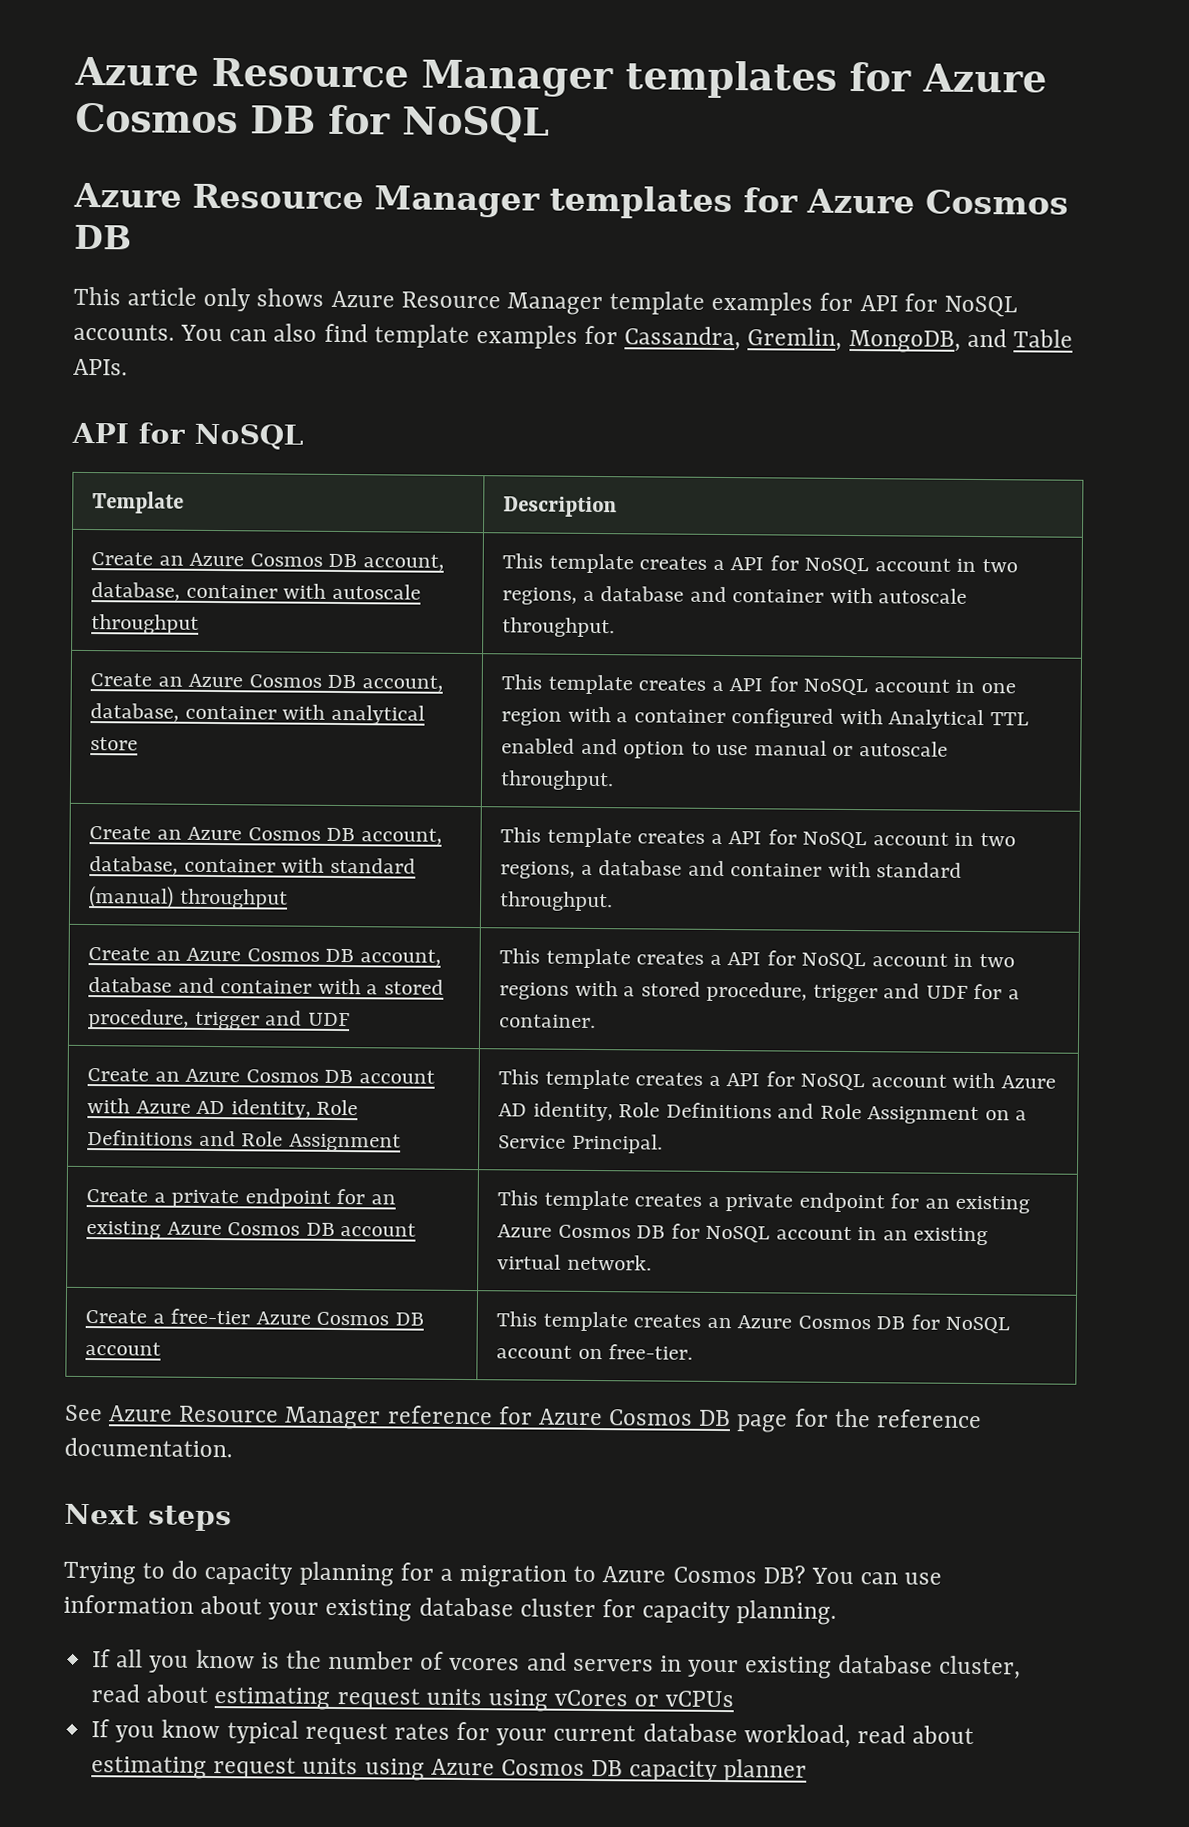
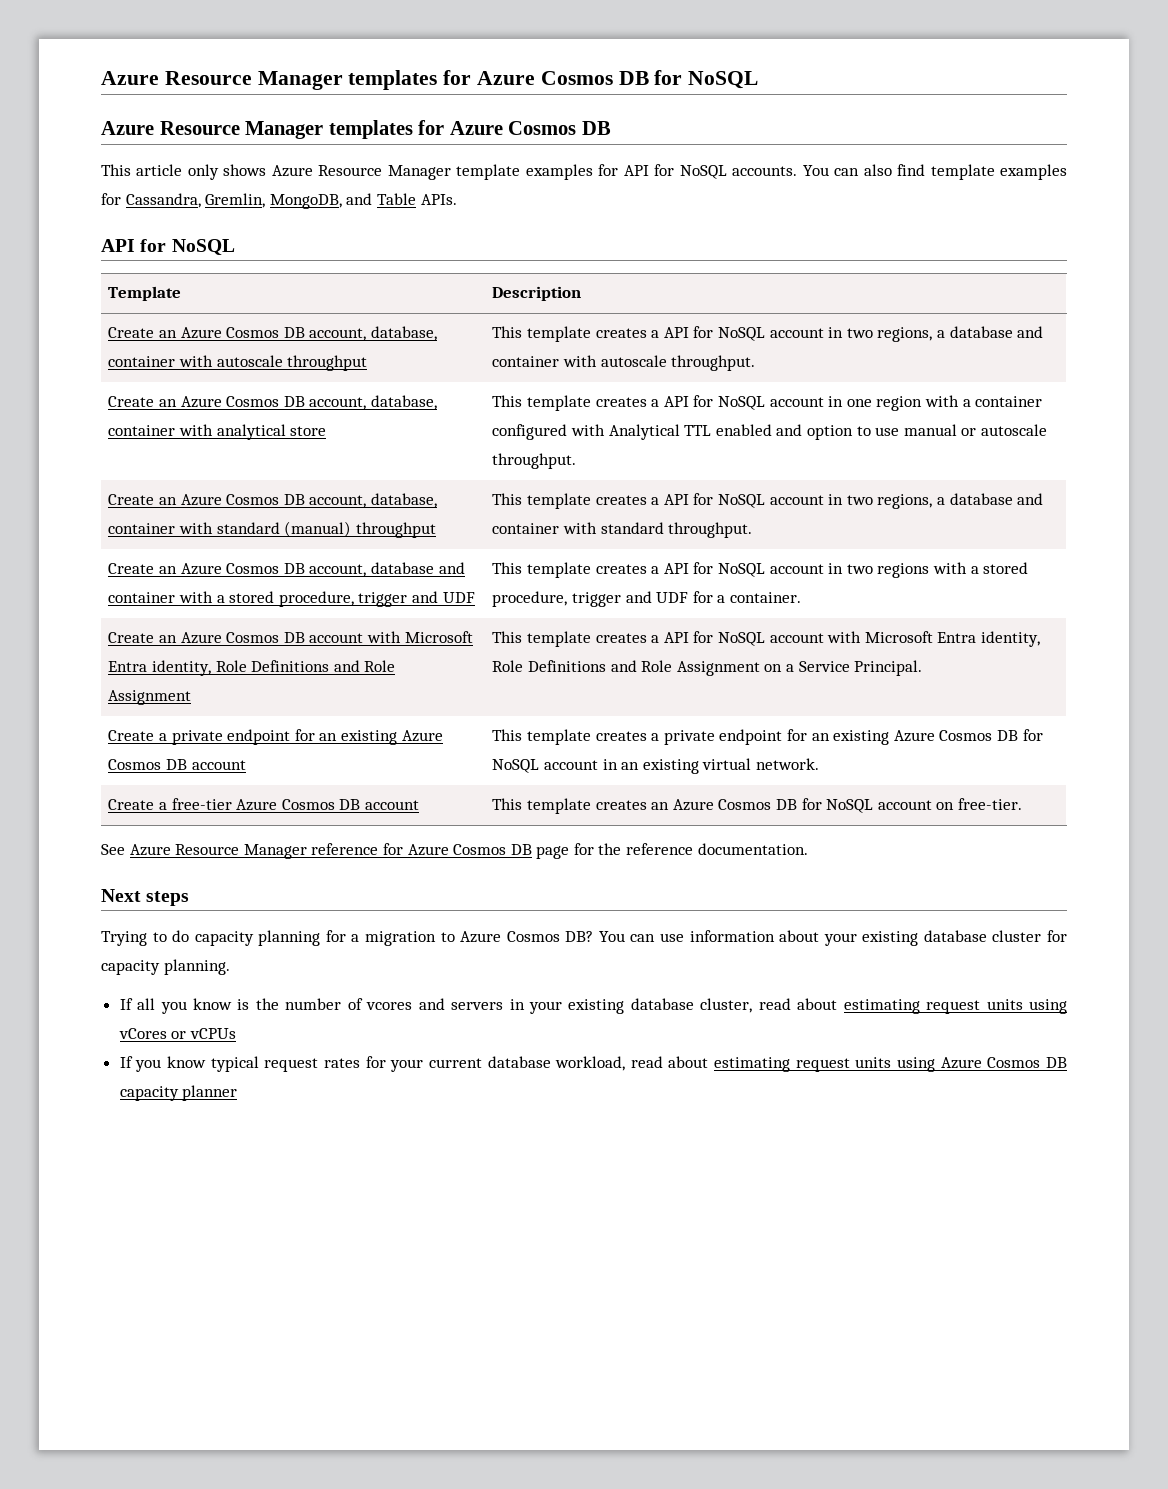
- Create an Azure Cosmos DB account with Azure AD identity, Role Definitions and Role Assignment | This template creates a API for NoSQL account with Azure AD identity, Role Definitions and Role Assignment on a Service Principal.
+ Create an Azure Cosmos DB account with Microsoft Entra identity, Role Definitions and Role Assignment | This template creates a API for NoSQL account with Microsoft Entra identity, Role Definitions and Role Assignment on a Service Principal.

